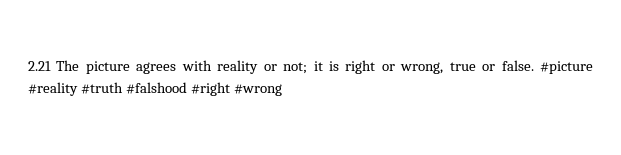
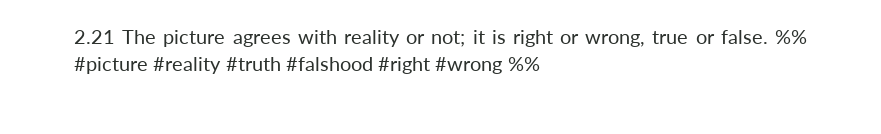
- #picture #reality #truth #falshood #right #wrong
+ %% #picture #reality #truth #falshood #right #wrong %%

